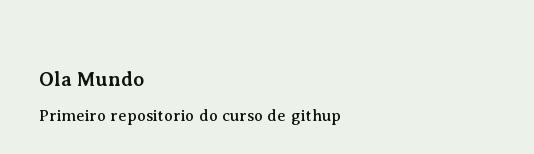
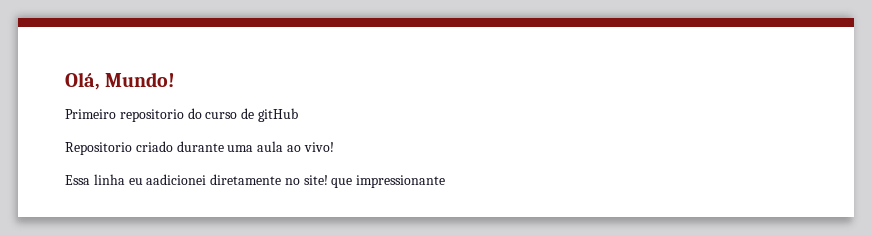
- Ola Mundo
+ Olá, Mundo!
- Primeiro repositorio do curso de githup
+ Primeiro repositorio do curso de gitHub
+ Repositorio criado durante uma aula ao vivo!
+ Essa linha eu aadicionei diretamente no site! que impressionante

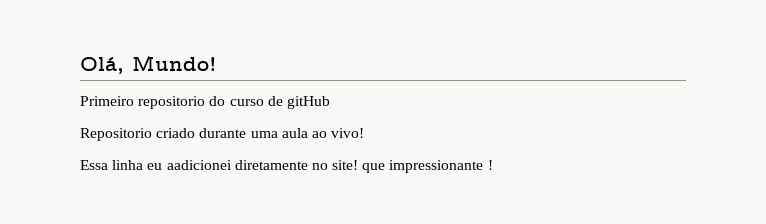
- Essa linha eu aadicionei diretamente no site! que impressionante
+ Essa linha eu aadicionei diretamente no site! que impressionante !

